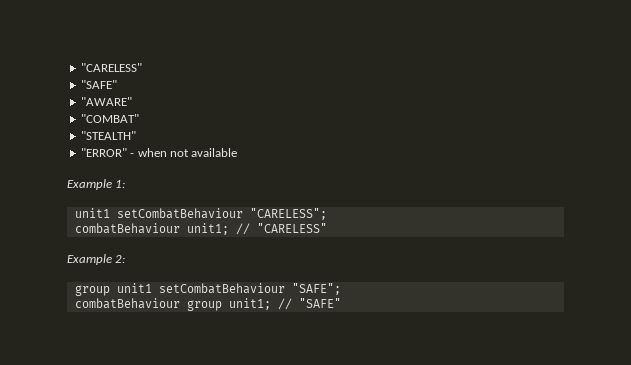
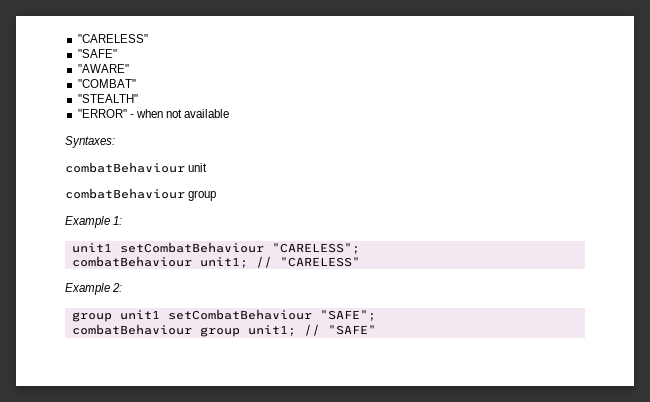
+ Syntaxes:
+ combatBehaviour unit
+ combatBehaviour group

